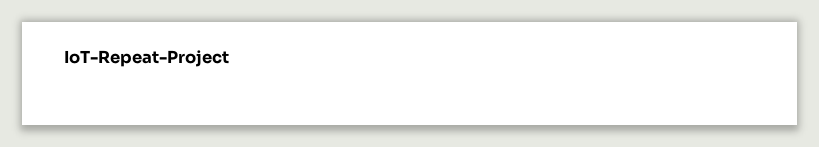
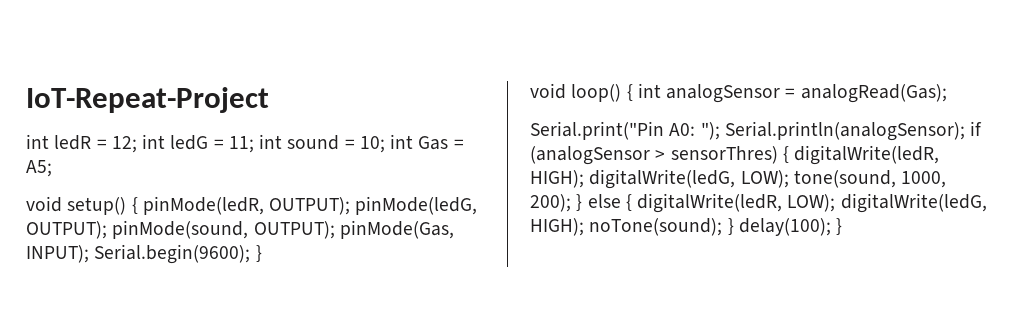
+ int ledR = 12; int ledG = 11; int sound = 10; int Gas = A5;
+ void setup() { pinMode(ledR, OUTPUT); pinMode(ledG, OUTPUT); pinMode(sound, OUTPUT); pinMode(Gas, INPUT); Serial.begin(9600); }
+ void loop() { int analogSensor = analogRead(Gas);
+ Serial.print("Pin A0: "); Serial.println(analogSensor); if (analogSensor > sensorThres) { digitalWrite(ledR, HIGH); digitalWrite(ledG, LOW); tone(sound, 1000, 200); } else { digitalWrite(ledR, LOW); digitalWrite(ledG, HIGH); noTone(sound); } delay(100); }

